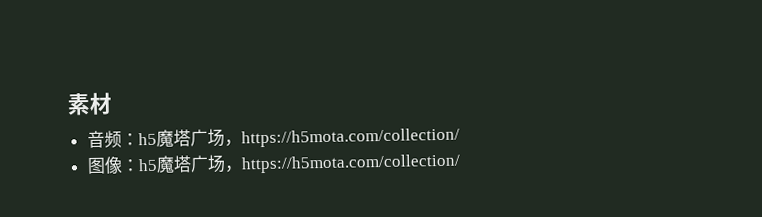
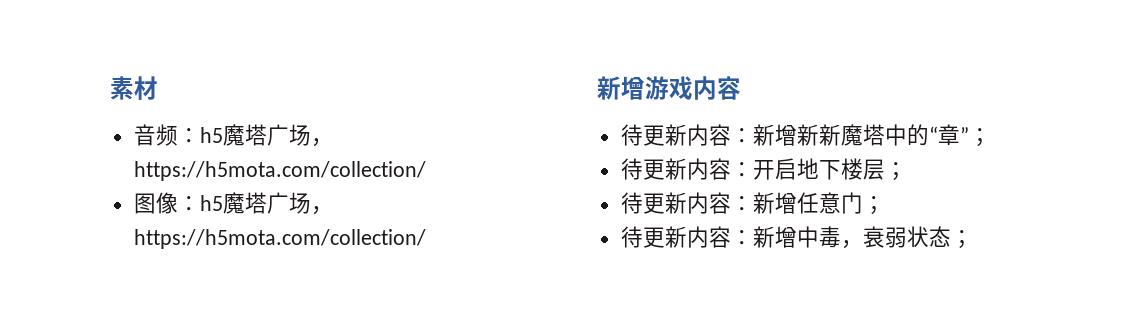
+ 新增游戏内容
+ 待更新内容：新增新新魔塔中的“章”；
+ 待更新内容：开启地下楼层；
+ 待更新内容：新增任意门；
+ 待更新内容：新增中毒，衰弱状态；

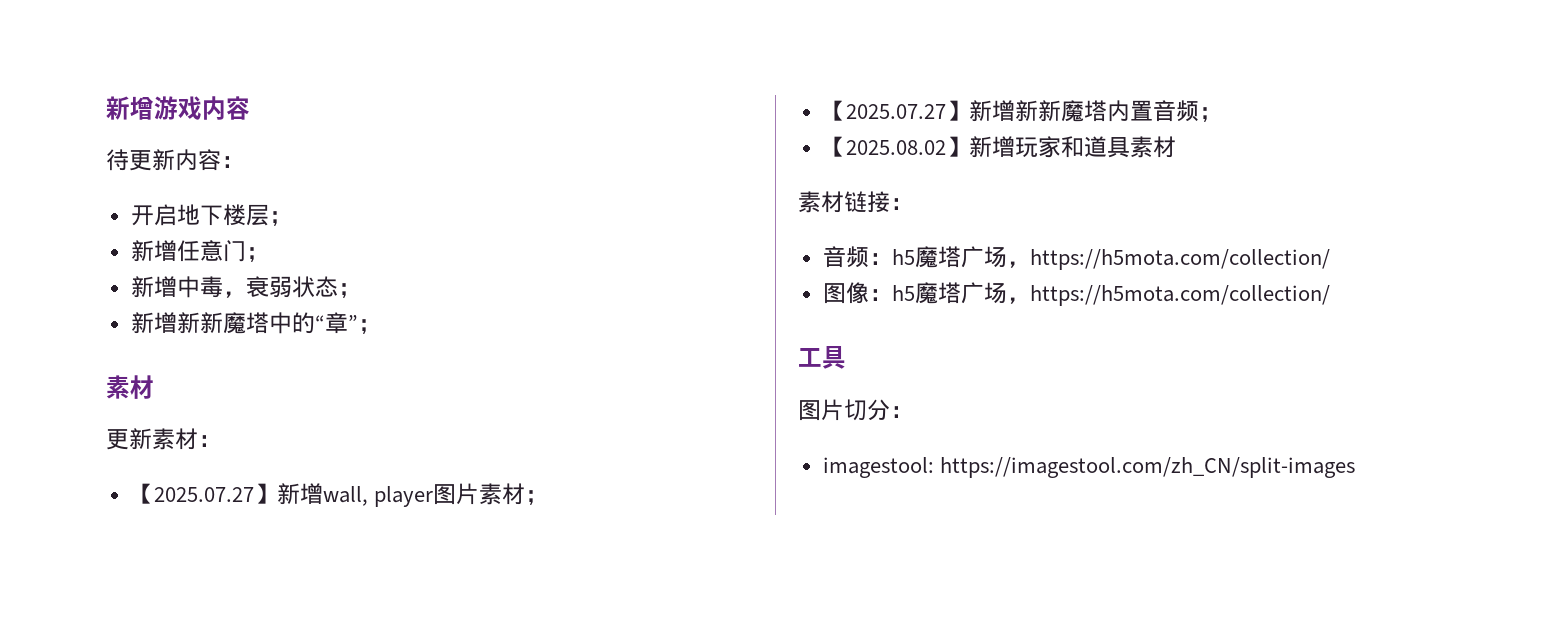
+ 新增游戏内容
+ 待更新内容：
+ 开启地下楼层；
+ 新增任意门；
+ 新增中毒，衰弱状态；
+ 新增新新魔塔中的“章”；
  素材
+ 更新素材：
+ 【2025.07.27】新增wall, player图片素材；
+ 【2025.07.27】新增新新魔塔内置音频；
+ 【2025.08.02】新增玩家和道具素材
+ 素材链接：
- 新增游戏内容
- 待更新内容：新增新新魔塔中的“章”；
- 待更新内容：开启地下楼层；
- 待更新内容：新增任意门；
- 待更新内容：新增中毒，衰弱状态；
+ 工具
+ 图片切分：
+ imagestool: https://imagestool.com/zh_CN/split-images

